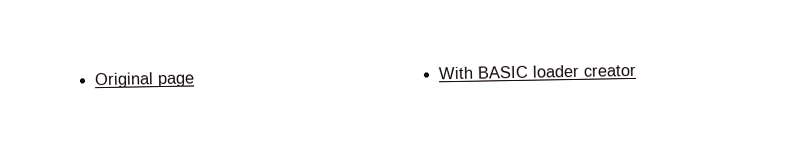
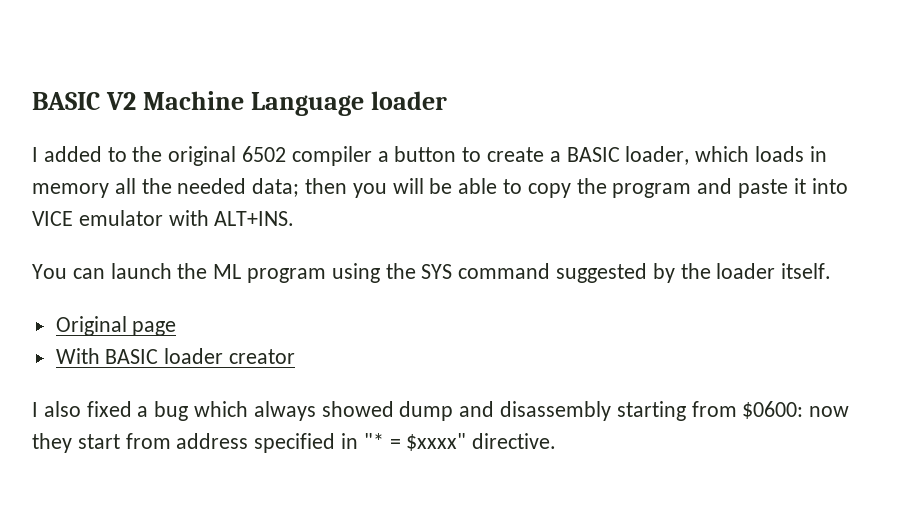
+ BASIC V2 Machine Language loader
+ I added to the original 6502 compiler a button to create a BASIC loader, which loads in memory all the needed data; then you will be able to copy the program and paste it into VICE emulator with ALT+INS.
+ You can launch the ML program using the SYS command suggested by the loader itself.
+ I also fixed a bug which always showed dump and disassembly starting from $0600: now they start from address specified in "* = $xxxx" directive.

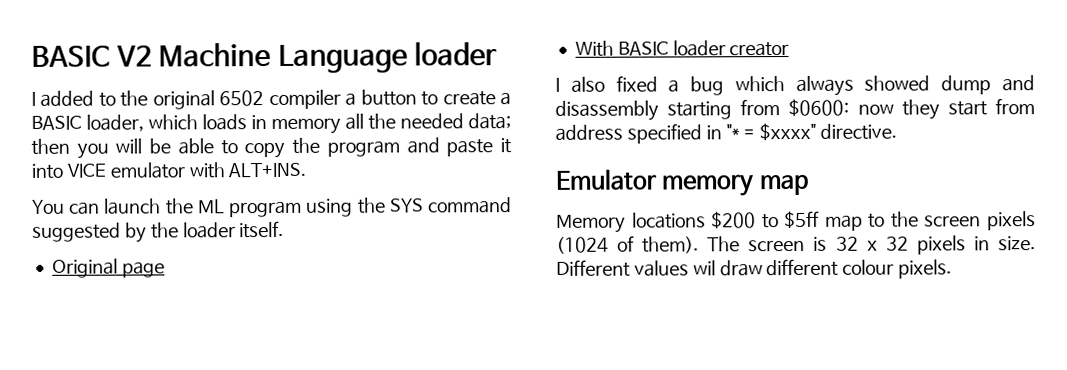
+ Emulator memory map
+ Memory locations $200 to $5ff map to the screen pixels (1024 of them). The screen is 32 x 32 pixels in size. Different values wil draw different colour pixels.

